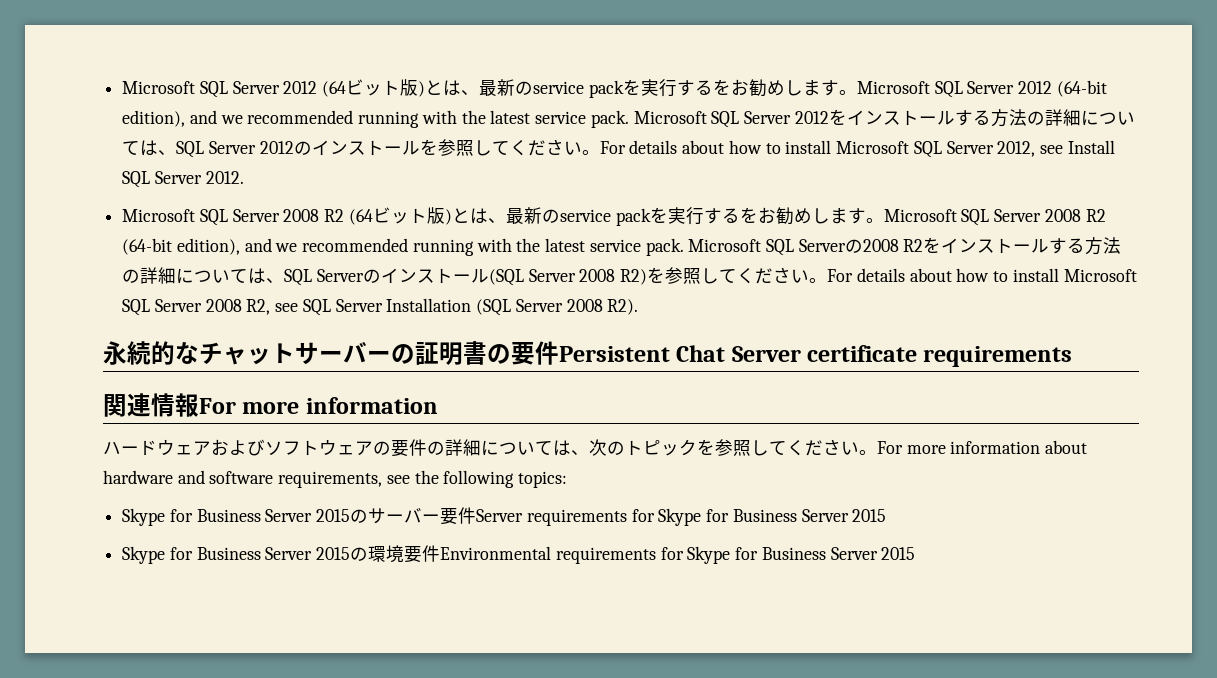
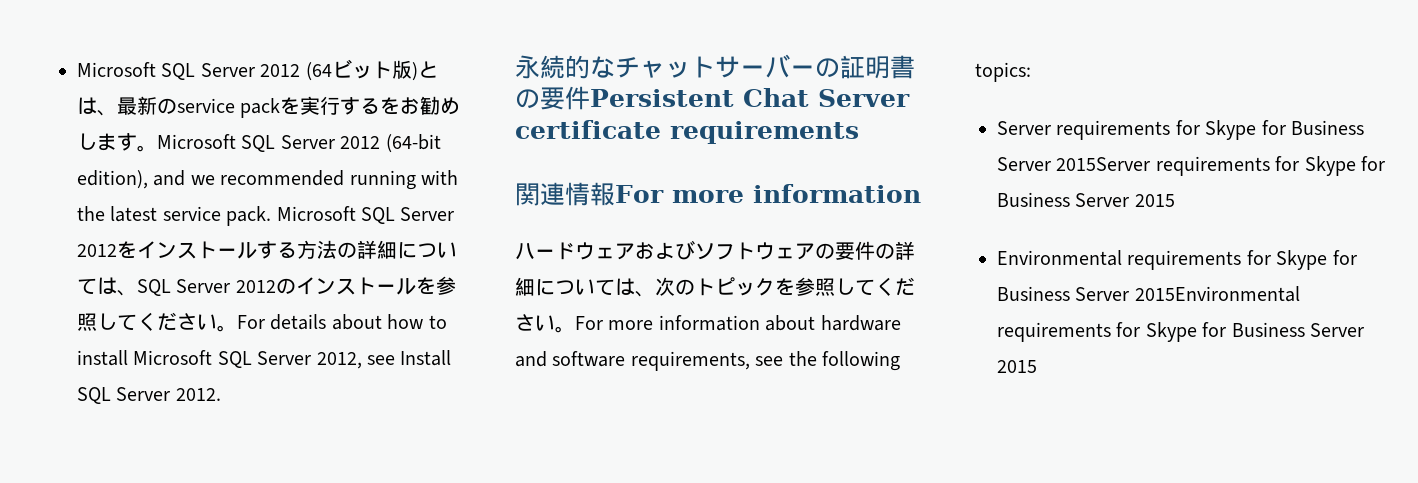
- Microsoft SQL Server 2008 R2 (64ビット版)とは、最新のservice packを実行するをお勧めします。Microsoft SQL Server 2008 R2 (64-bit edition), and we recommended running with the latest service pack. Microsoft SQL Serverの2008 R2をインストールする方法の詳細については、SQL Serverのインストール(SQL Server 2008 R2)を参照してください。For details about how to install Microsoft SQL Server 2008 R2, see SQL Server Installation (SQL Server 2008 R2).
- Skype for Business Server 2015のサーバー要件Server requirements for Skype for Business Server 2015
+ Server requirements for Skype for Business Server 2015Server requirements for Skype for Business Server 2015
- Skype for Business Server 2015の環境要件Environmental requirements for Skype for Business Server 2015
+ Environmental requirements for Skype for Business Server 2015Environmental requirements for Skype for Business Server 2015

